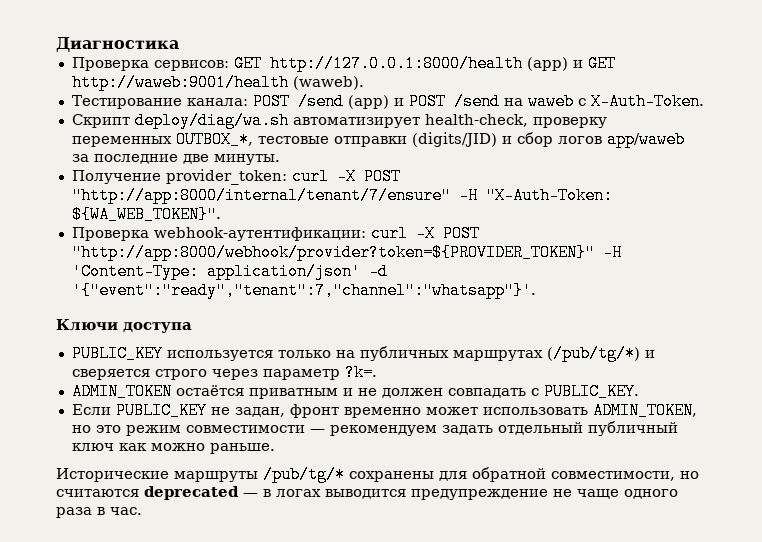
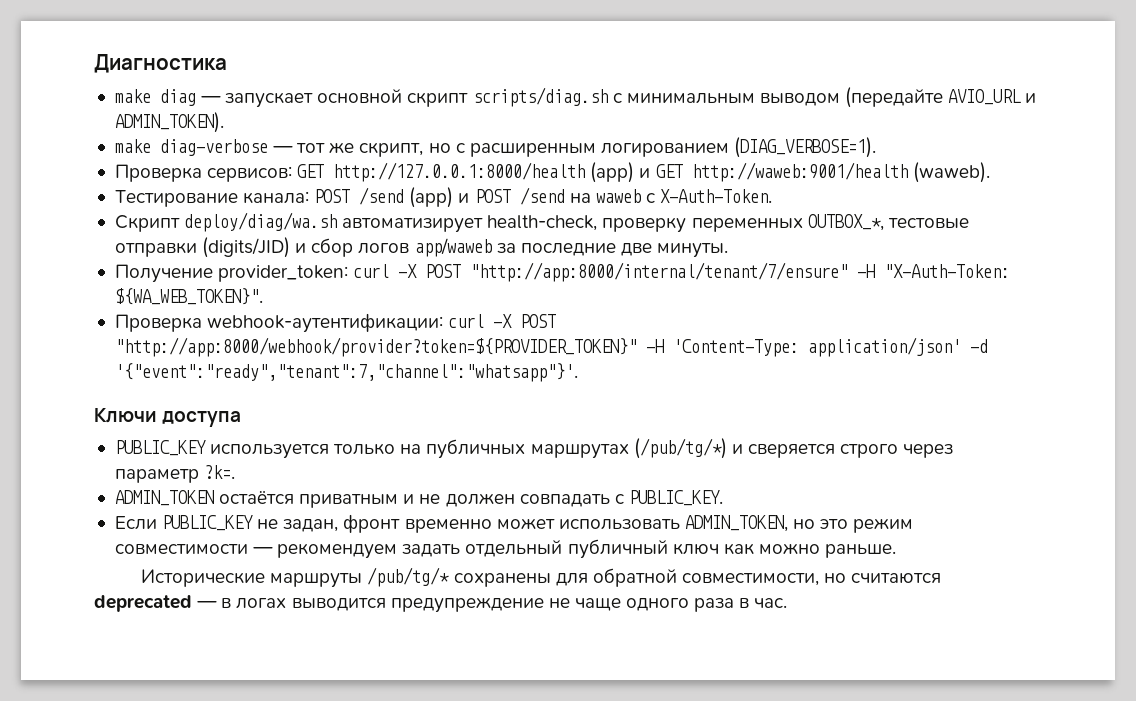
+ make diag — запускает основной скрипт scripts/diag.sh с минимальным выводом (передайте AVIO_URL и ADMIN_TOKEN).
+ make diag-verbose — тот же скрипт, но с расширенным логированием (DIAG_VERBOSE=1).

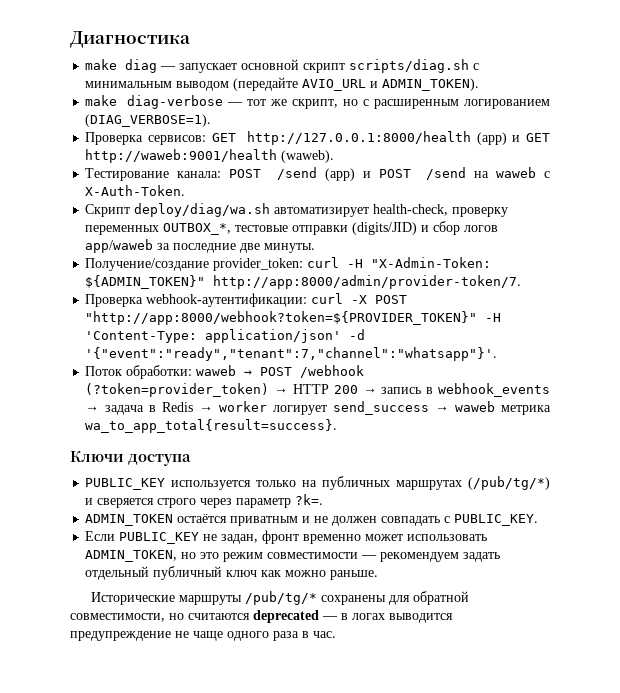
- Получение provider_token: curl -X POST "http://app:8000/internal/tenant/7/ensure" -H "X-Auth-Token: ${WA_WEB_TOKEN}".
+ Получение/создание provider_token: curl -H "X-Admin-Token: ${ADMIN_TOKEN}" http://app:8000/admin/provider-token/7.
- Проверка webhook-аутентификации: curl -X POST "http://app:8000/webhook/provider?token=${PROVIDER_TOKEN}" -H 'Content-Type: application/json' -d '{"event":"ready","tenant":7,"channel":"whatsapp"}'.
+ Проверка webhook-аутентификации: curl -X POST "http://app:8000/webhook?token=${PROVIDER_TOKEN}" -H 'Content-Type: application/json' -d '{"event":"ready","tenant":7,"channel":"whatsapp"}'.
+ Поток обработки: waweb → POST /webhook (?token=provider_token) → HTTP 200 → запись в webhook_events → задача в Redis → worker логирует send_success → waweb метрика wa_to_app_total{result=success}.

